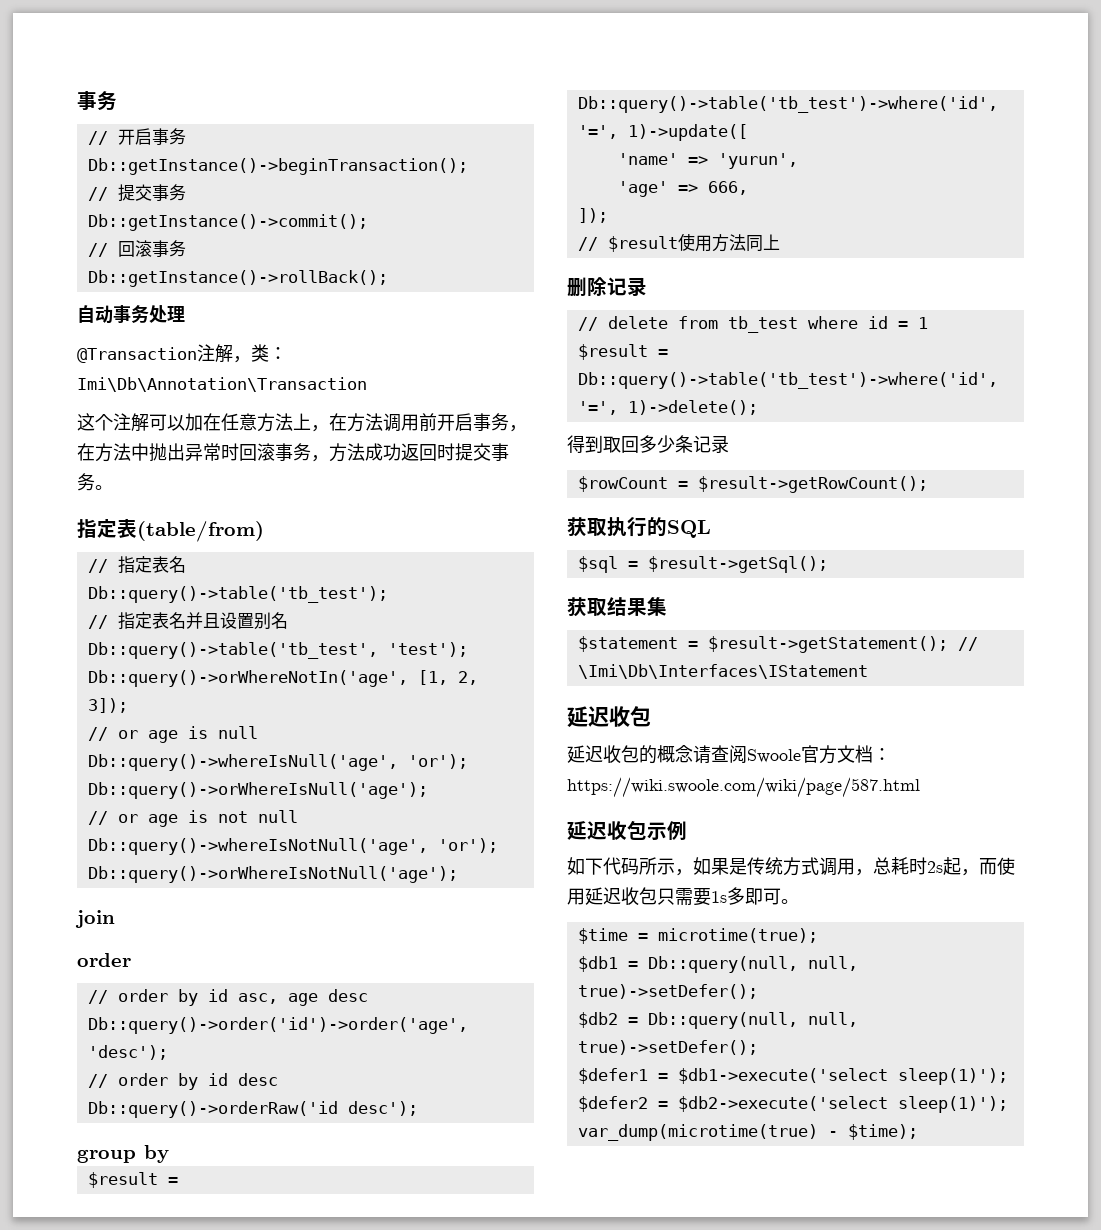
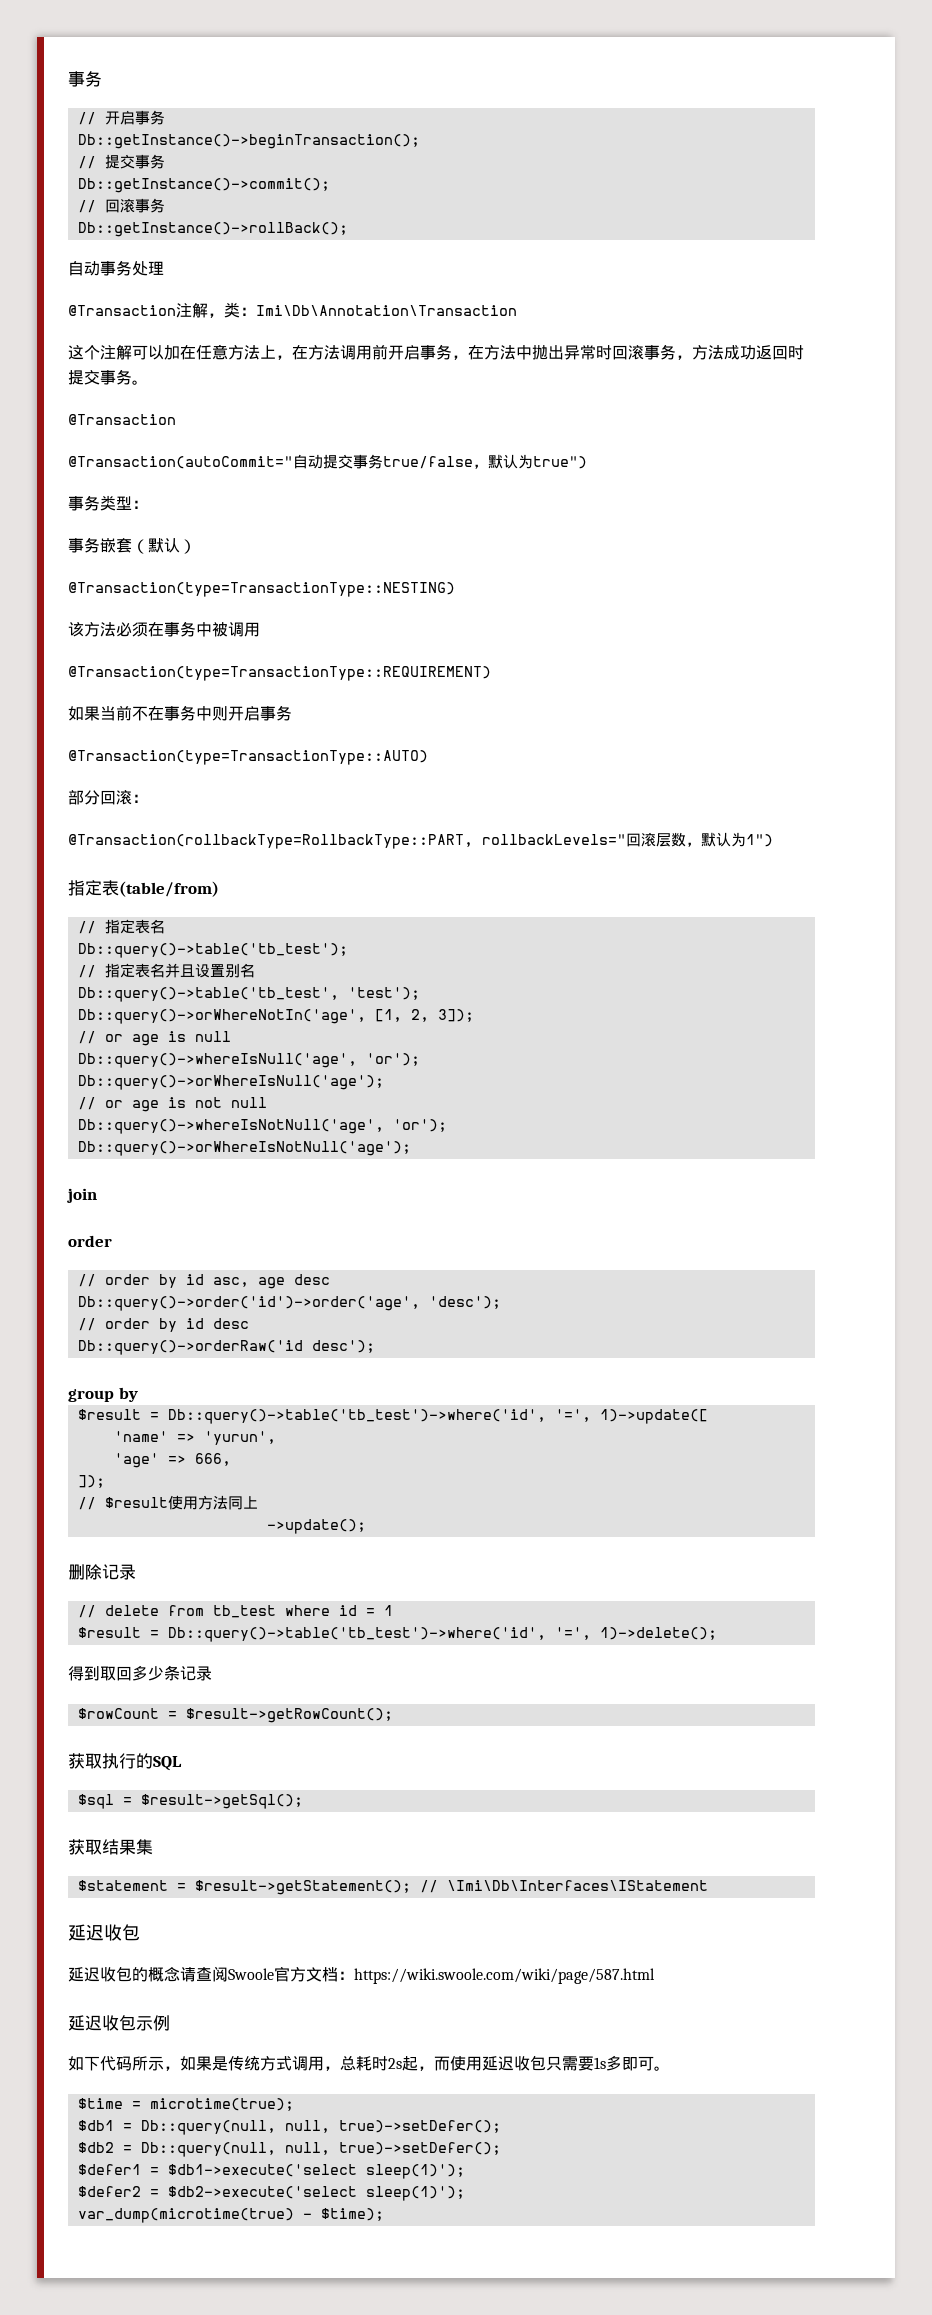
  这个注解可以加在任意方法上，在方法调用前开启事务，在方法中抛出异常时回滚事务，方法成功返回时提交事务。
+ @Transaction
+ @Transaction(autoCommit="自动提交事务true/false，默认为true")
+ 事务类型：
+ 事务嵌套（默认）
+ @Transaction(type=TransactionType::NESTING)
+ 该方法必须在事务中被调用
+ @Transaction(type=TransactionType::REQUIREMENT)
+ 如果当前不在事务中则开启事务
+ @Transaction(type=TransactionType::AUTO)
+ 部分回滚：
+ @Transaction(rollbackType=RollbackType::PART, rollbackLevels="回滚层数，默认为1")
+ ->update();

